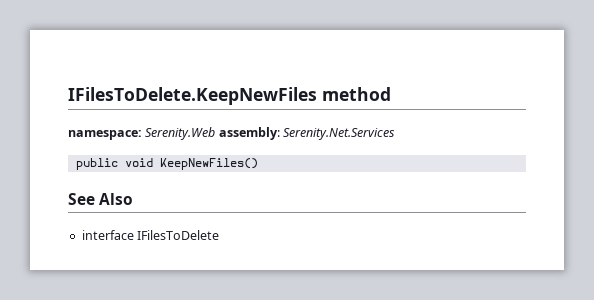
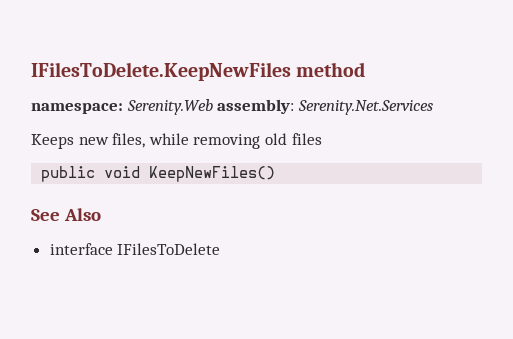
+ Keeps new files, while removing old files

